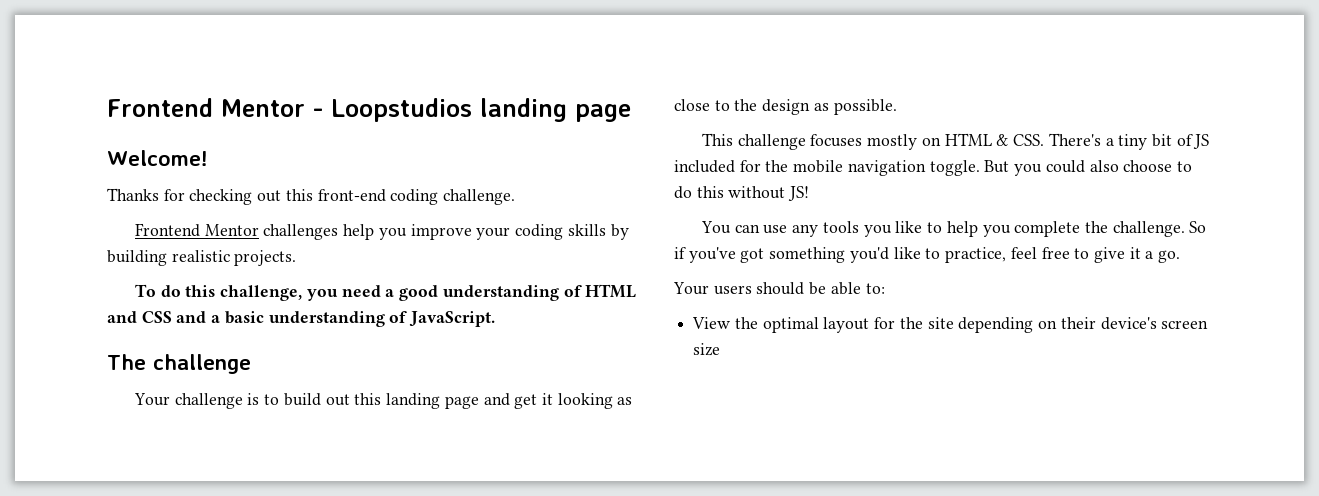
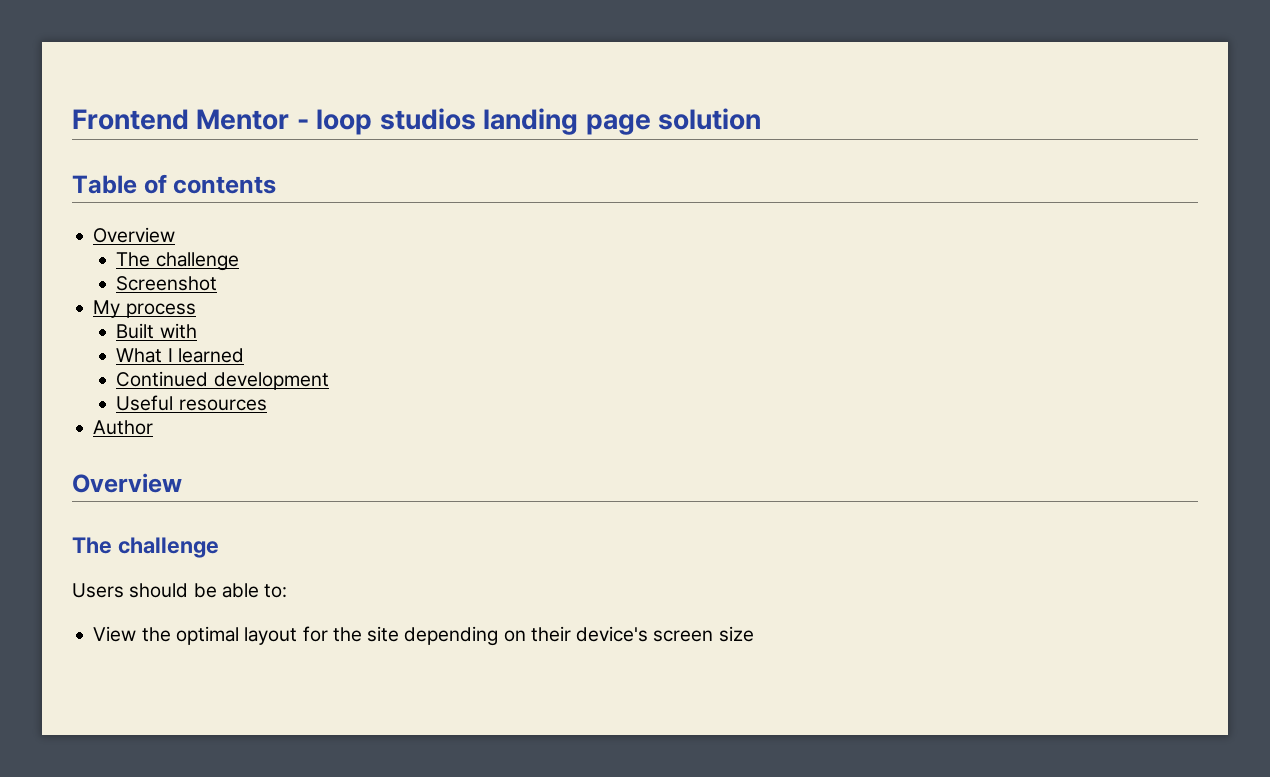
- Frontend Mentor - Loopstudios landing page
- Welcome!
- Thanks for checking out this front-end coding challenge.
- Frontend Mentor challenges help you improve your coding skills by building realistic projects.
- To do this challenge, you need a good understanding of HTML and CSS and a basic understanding of JavaScript.
+ Frontend Mentor - loop studios landing page solution
+ Table of contents
+ Overview
  The challenge
- Your challenge is to build out this landing page and get it looking as close to the design as possible.
- This challenge focuses mostly on HTML & CSS. There's a tiny bit of JS included for the mobile navigation toggle. But you could also choose to do this without JS!
- You can use any tools you like to help you complete the challenge. So if you've got something you'd like to practice, feel free to give it a go.
- Your users should be able to:
+ Screenshot
+ My process
+ Built with
+ What I learned
+ Continued development
+ Useful resources
+ Author
+ Overview
+ The challenge
+ Users should be able to:

